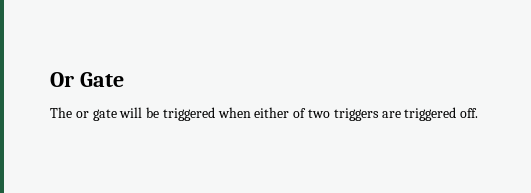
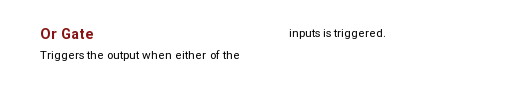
- The or gate will be triggered when either of two triggers are triggered off.
+ Triggers the output when either of the inputs is triggered.

